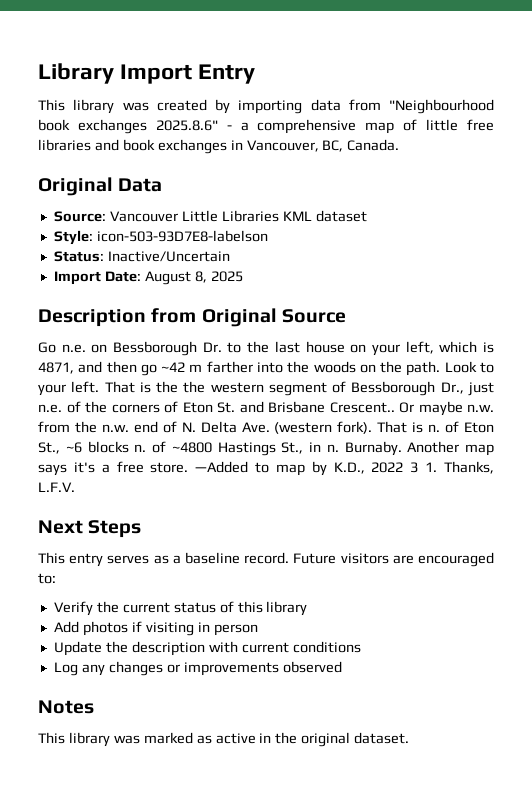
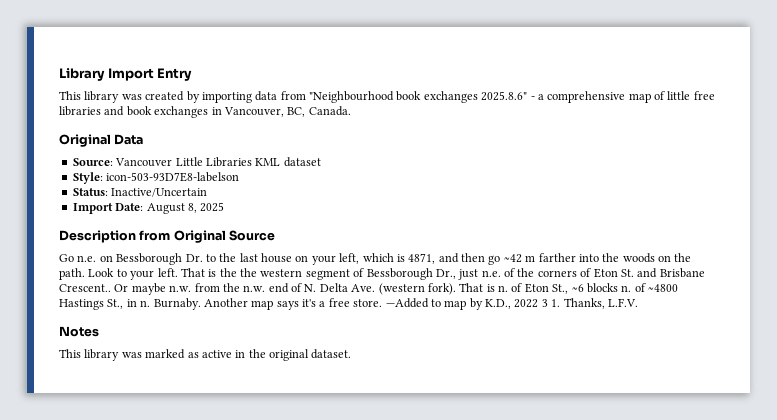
- Next Steps
- This entry serves as a baseline record. Future visitors are encouraged to:
- Verify the current status of this library
- Add photos if visiting in person
- Update the description with current conditions
- Log any changes or improvements observed

